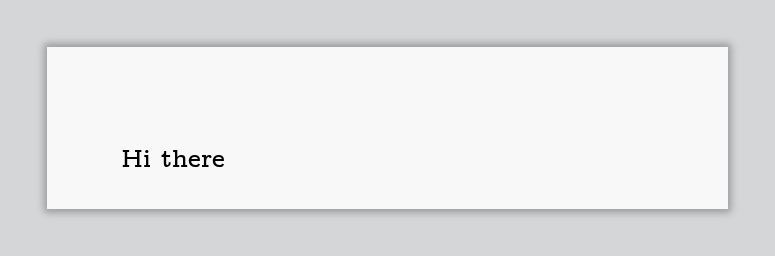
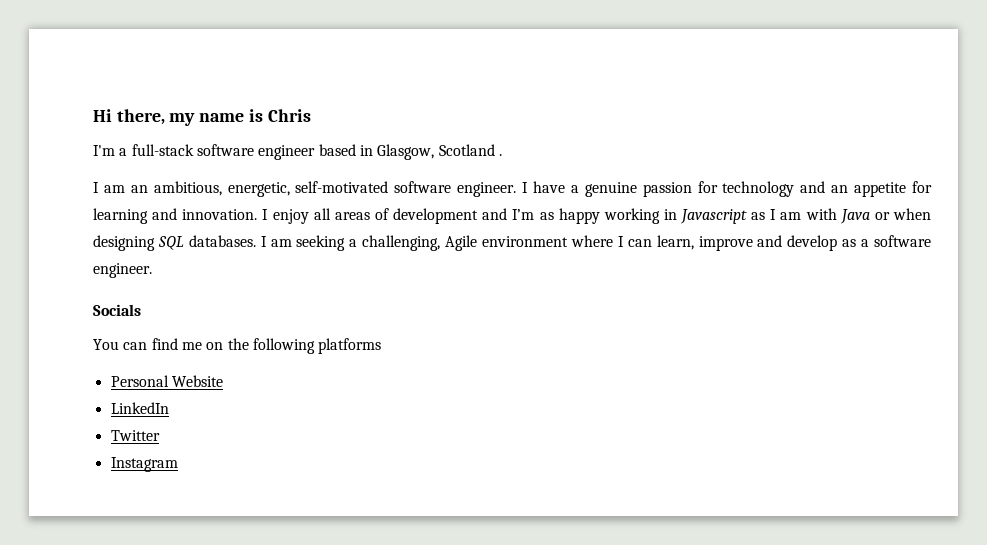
- Hi there
+ Hi there, my name is Chris
+ I'm a full-stack software engineer based in Glasgow, Scotland .
+ I am an ambitious, energetic, self-motivated software engineer. I have a genuine passion for technology and an appetite for learning and innovation. I enjoy all areas of development and I’m as happy working in Javascript as I am with Java or when designing SQL databases. I am seeking a challenging, Agile environment where I can learn, improve and develop as a software engineer.
+ Socials
+ You can find me on the following platforms
+ Personal Website
+ LinkedIn
+ Twitter
+ Instagram

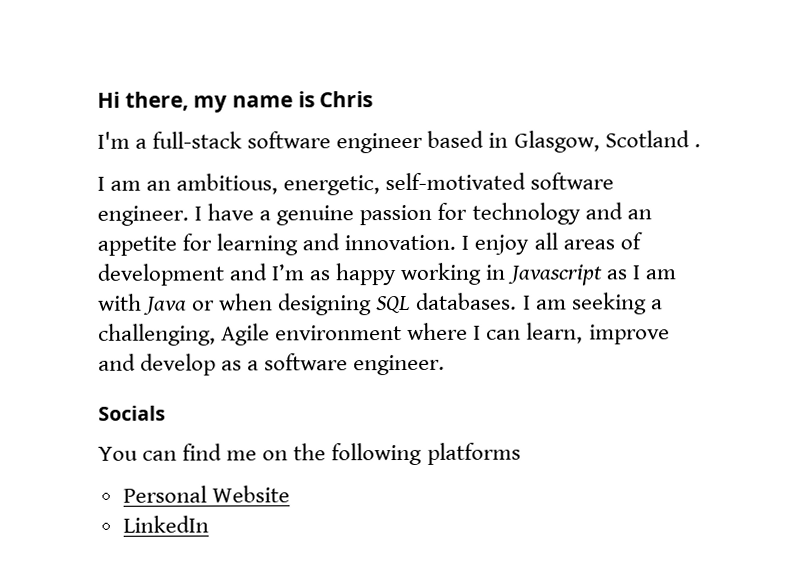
- Twitter
- Instagram

